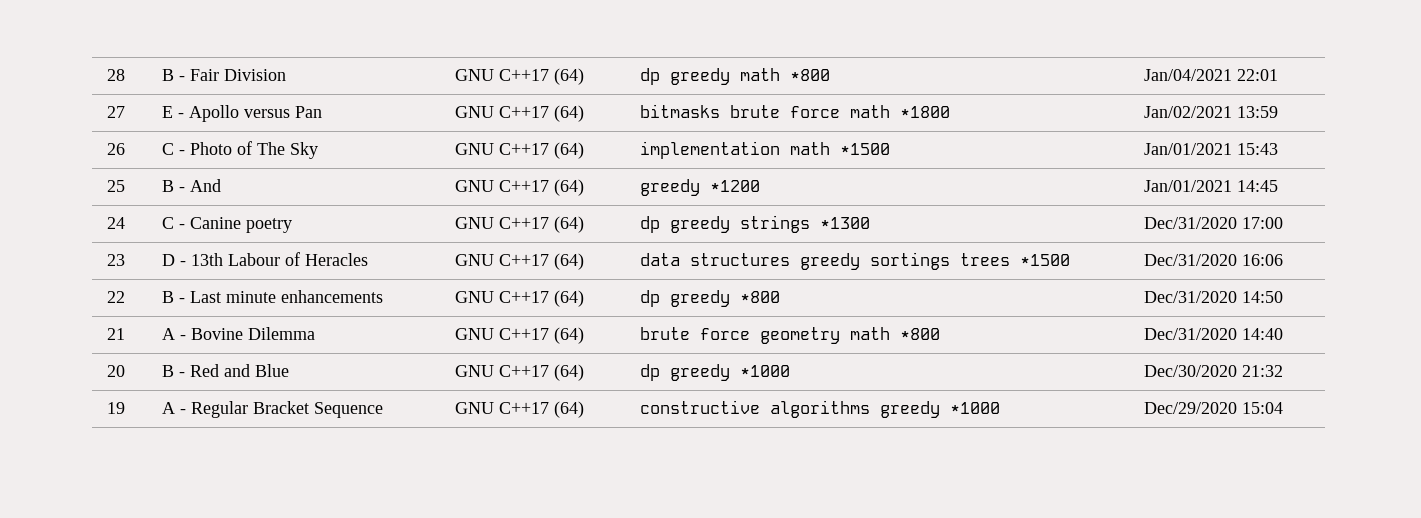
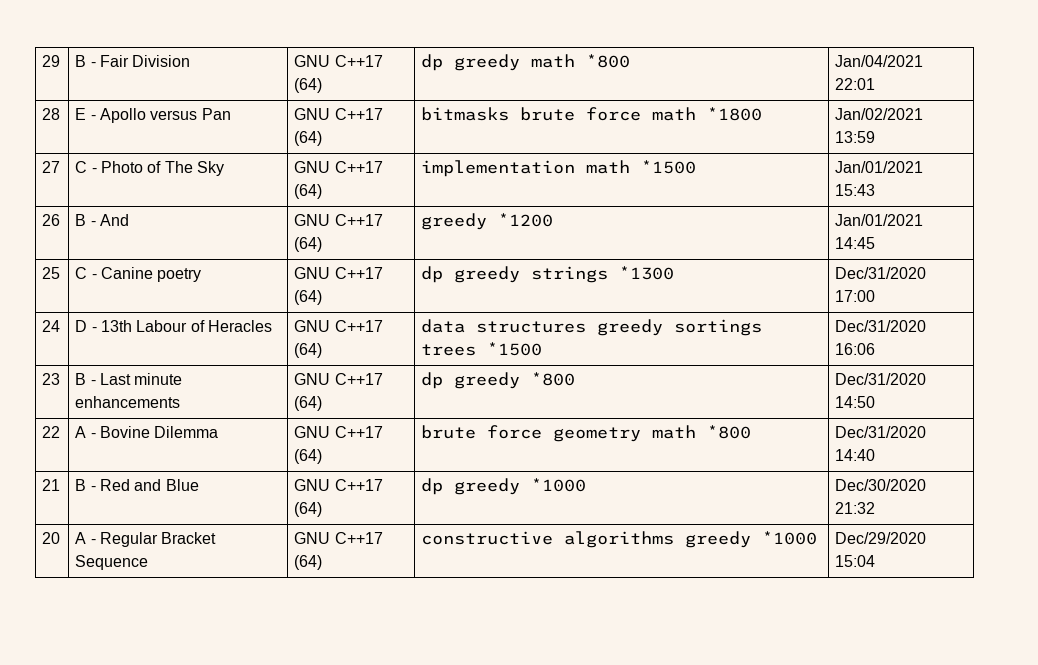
- 28 | B - Fair Division | GNU C++17 (64) | dp greedy math *800 | Jan/04/2021 22:01
+ 29 | B - Fair Division | GNU C++17 (64) | dp greedy math *800 | Jan/04/2021 22:01
- 27 | E - Apollo versus Pan | GNU C++17 (64) | bitmasks brute force math *1800 | Jan/02/2021 13:59
+ 28 | E - Apollo versus Pan | GNU C++17 (64) | bitmasks brute force math *1800 | Jan/02/2021 13:59
- 26 | C - Photo of The Sky | GNU C++17 (64) | implementation math *1500 | Jan/01/2021 15:43
+ 27 | C - Photo of The Sky | GNU C++17 (64) | implementation math *1500 | Jan/01/2021 15:43
- 25 | B - And | GNU C++17 (64) | greedy *1200 | Jan/01/2021 14:45
+ 26 | B - And | GNU C++17 (64) | greedy *1200 | Jan/01/2021 14:45
- 24 | C - Canine poetry | GNU C++17 (64) | dp greedy strings *1300 | Dec/31/2020 17:00
+ 25 | C - Canine poetry | GNU C++17 (64) | dp greedy strings *1300 | Dec/31/2020 17:00
- 23 | D - 13th Labour of Heracles | GNU C++17 (64) | data structures greedy sortings trees *1500 | Dec/31/2020 16:06
+ 24 | D - 13th Labour of Heracles | GNU C++17 (64) | data structures greedy sortings trees *1500 | Dec/31/2020 16:06
- 22 | B - Last minute enhancements | GNU C++17 (64) | dp greedy *800 | Dec/31/2020 14:50
+ 23 | B - Last minute enhancements | GNU C++17 (64) | dp greedy *800 | Dec/31/2020 14:50
- 21 | A - Bovine Dilemma | GNU C++17 (64) | brute force geometry math *800 | Dec/31/2020 14:40
+ 22 | A - Bovine Dilemma | GNU C++17 (64) | brute force geometry math *800 | Dec/31/2020 14:40
- 20 | B - Red and Blue | GNU C++17 (64) | dp greedy *1000 | Dec/30/2020 21:32
+ 21 | B - Red and Blue | GNU C++17 (64) | dp greedy *1000 | Dec/30/2020 21:32
- 19 | A - Regular Bracket Sequence | GNU C++17 (64) | constructive algorithms greedy *1000 | Dec/29/2020 15:04
+ 20 | A - Regular Bracket Sequence | GNU C++17 (64) | constructive algorithms greedy *1000 | Dec/29/2020 15:04

